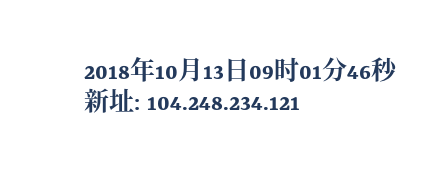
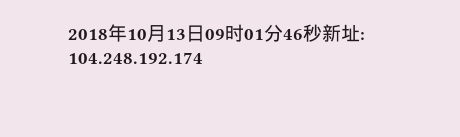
- 2018年10月13日09时01分46秒新址: 104.248.234.121
+ 2018年10月13日09时01分46秒新址: 104.248.192.174

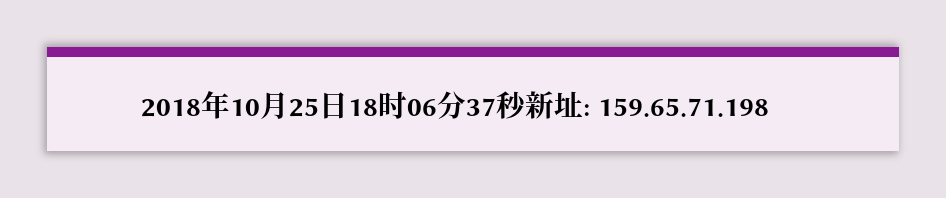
- 2018年10月13日09时01分46秒新址: 104.248.192.174
+ 2018年10月25日18时06分37秒新址: 159.65.71.198

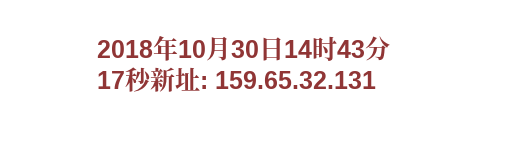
- 2018年10月25日18时06分37秒新址: 159.65.71.198
+ 2018年10月30日14时43分17秒新址: 159.65.32.131

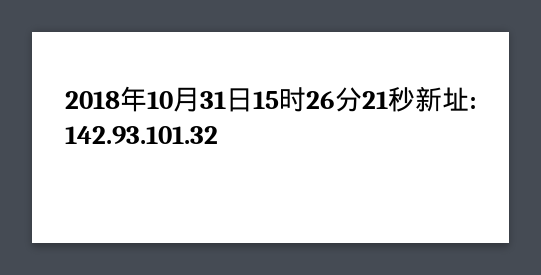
- 2018年10月30日14时43分17秒新址: 159.65.32.131
+ 2018年10月31日15时26分21秒新址: 142.93.101.32

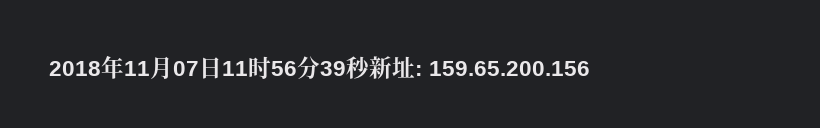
- 2018年10月31日15时26分21秒新址: 142.93.101.32
+ 2018年11月07日11时56分39秒新址: 159.65.200.156

